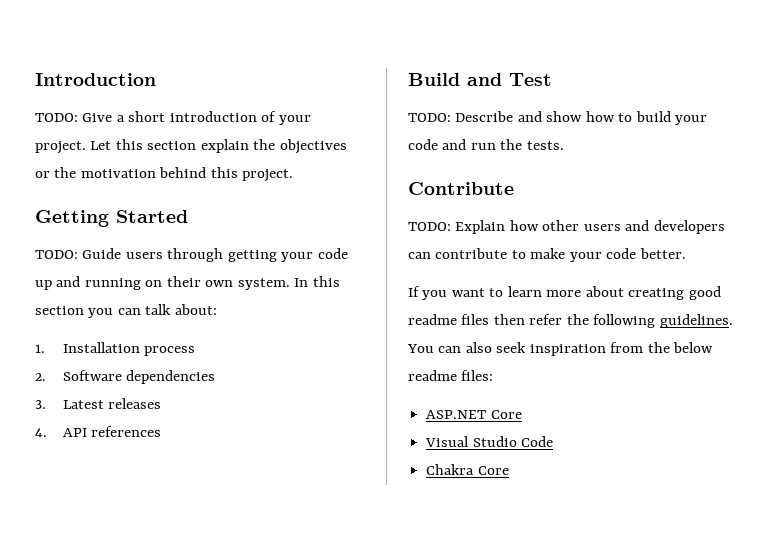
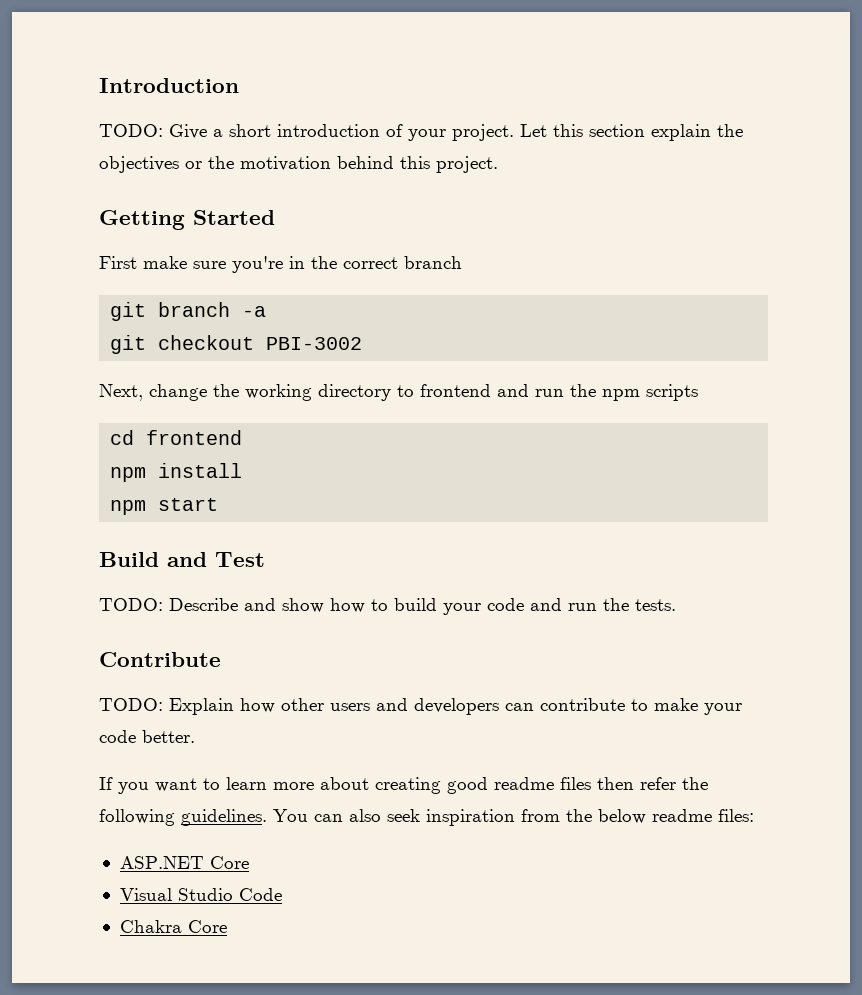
- TODO: Guide users through getting your code up and running on their own system. In this section you can talk about:
- 1. Installation process
- 2. Software dependencies
- 3. Latest releases
- 4. API references
+ First make sure you're in the correct branch
+ git branch -a
+ git checkout PBI-3002
+ Next, change the working directory to frontend and run the npm scripts
+ cd frontend
+ npm install
+ npm start

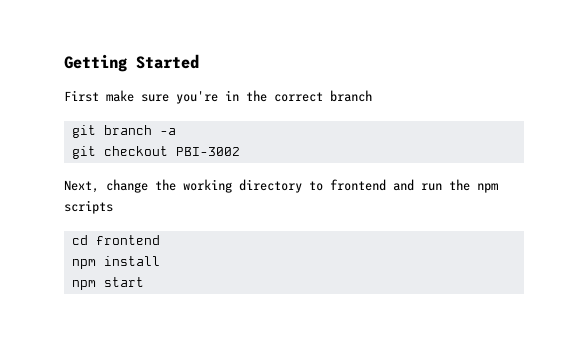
- Introduction
- TODO: Give a short introduction of your project. Let this section explain the objectives or the motivation behind this project.
- Build and Test
- TODO: Describe and show how to build your code and run the tests.
- Contribute
- TODO: Explain how other users and developers can contribute to make your code better.
- If you want to learn more about creating good readme files then refer the following guidelines. You can also seek inspiration from the below readme files:
- ASP.NET Core
- Visual Studio Code
- Chakra Core

